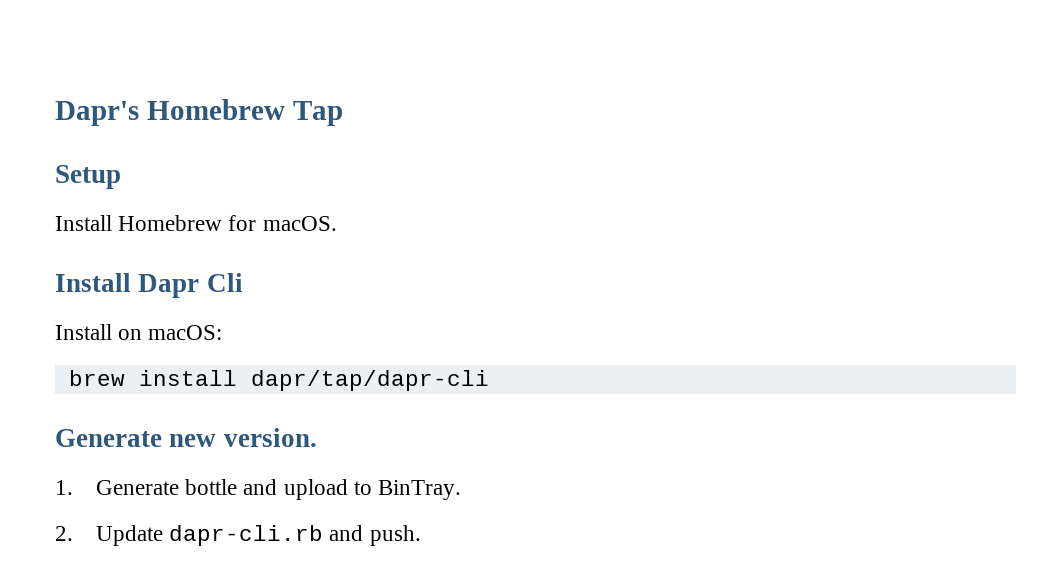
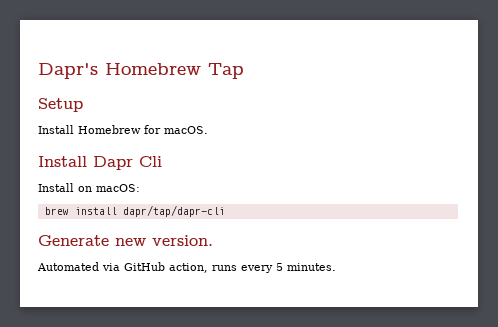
- 1. Generate bottle and upload to BinTray.
- 2. Update dapr-cli.rb and push.
+ Automated via GitHub action, runs every 5 minutes.

